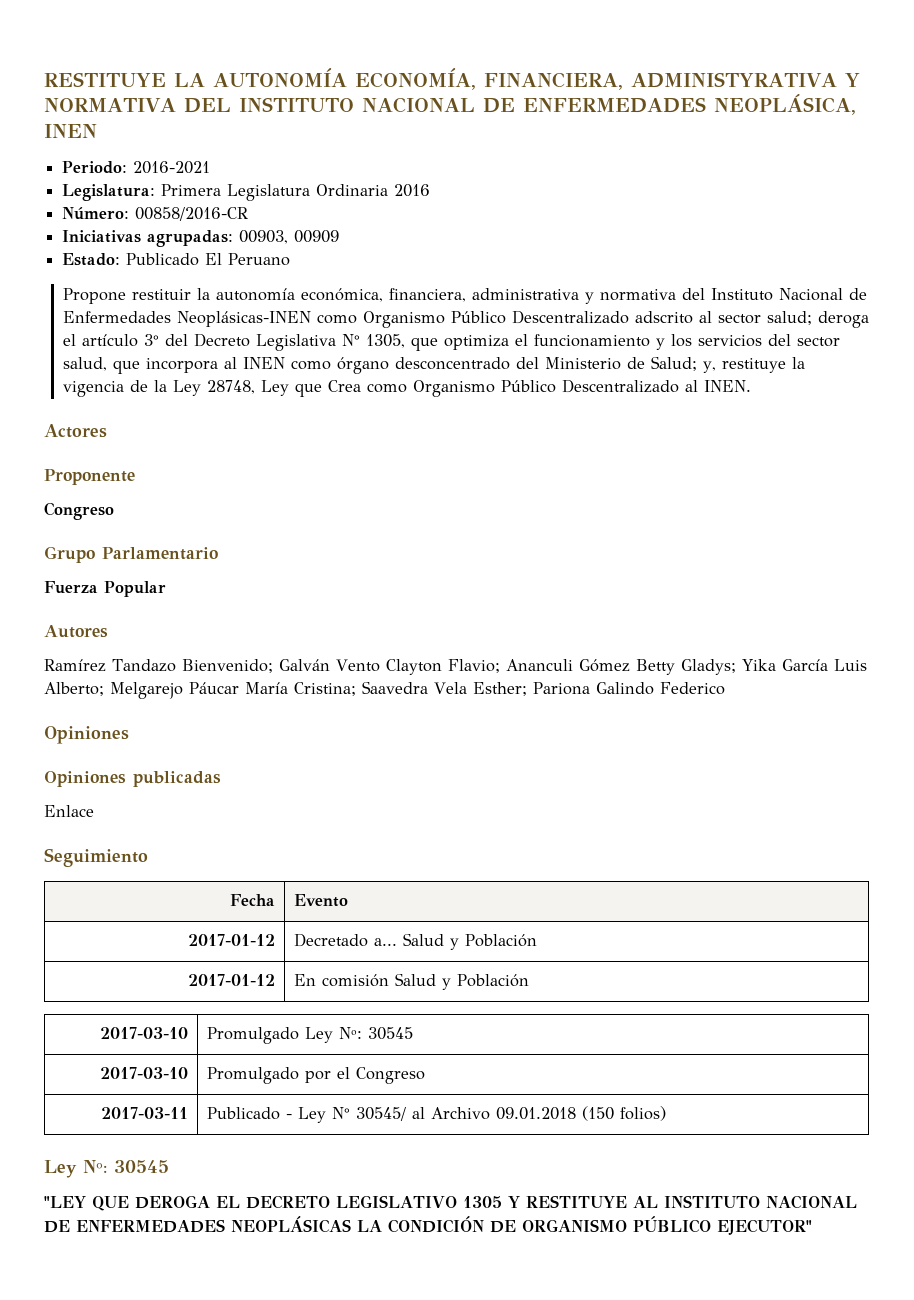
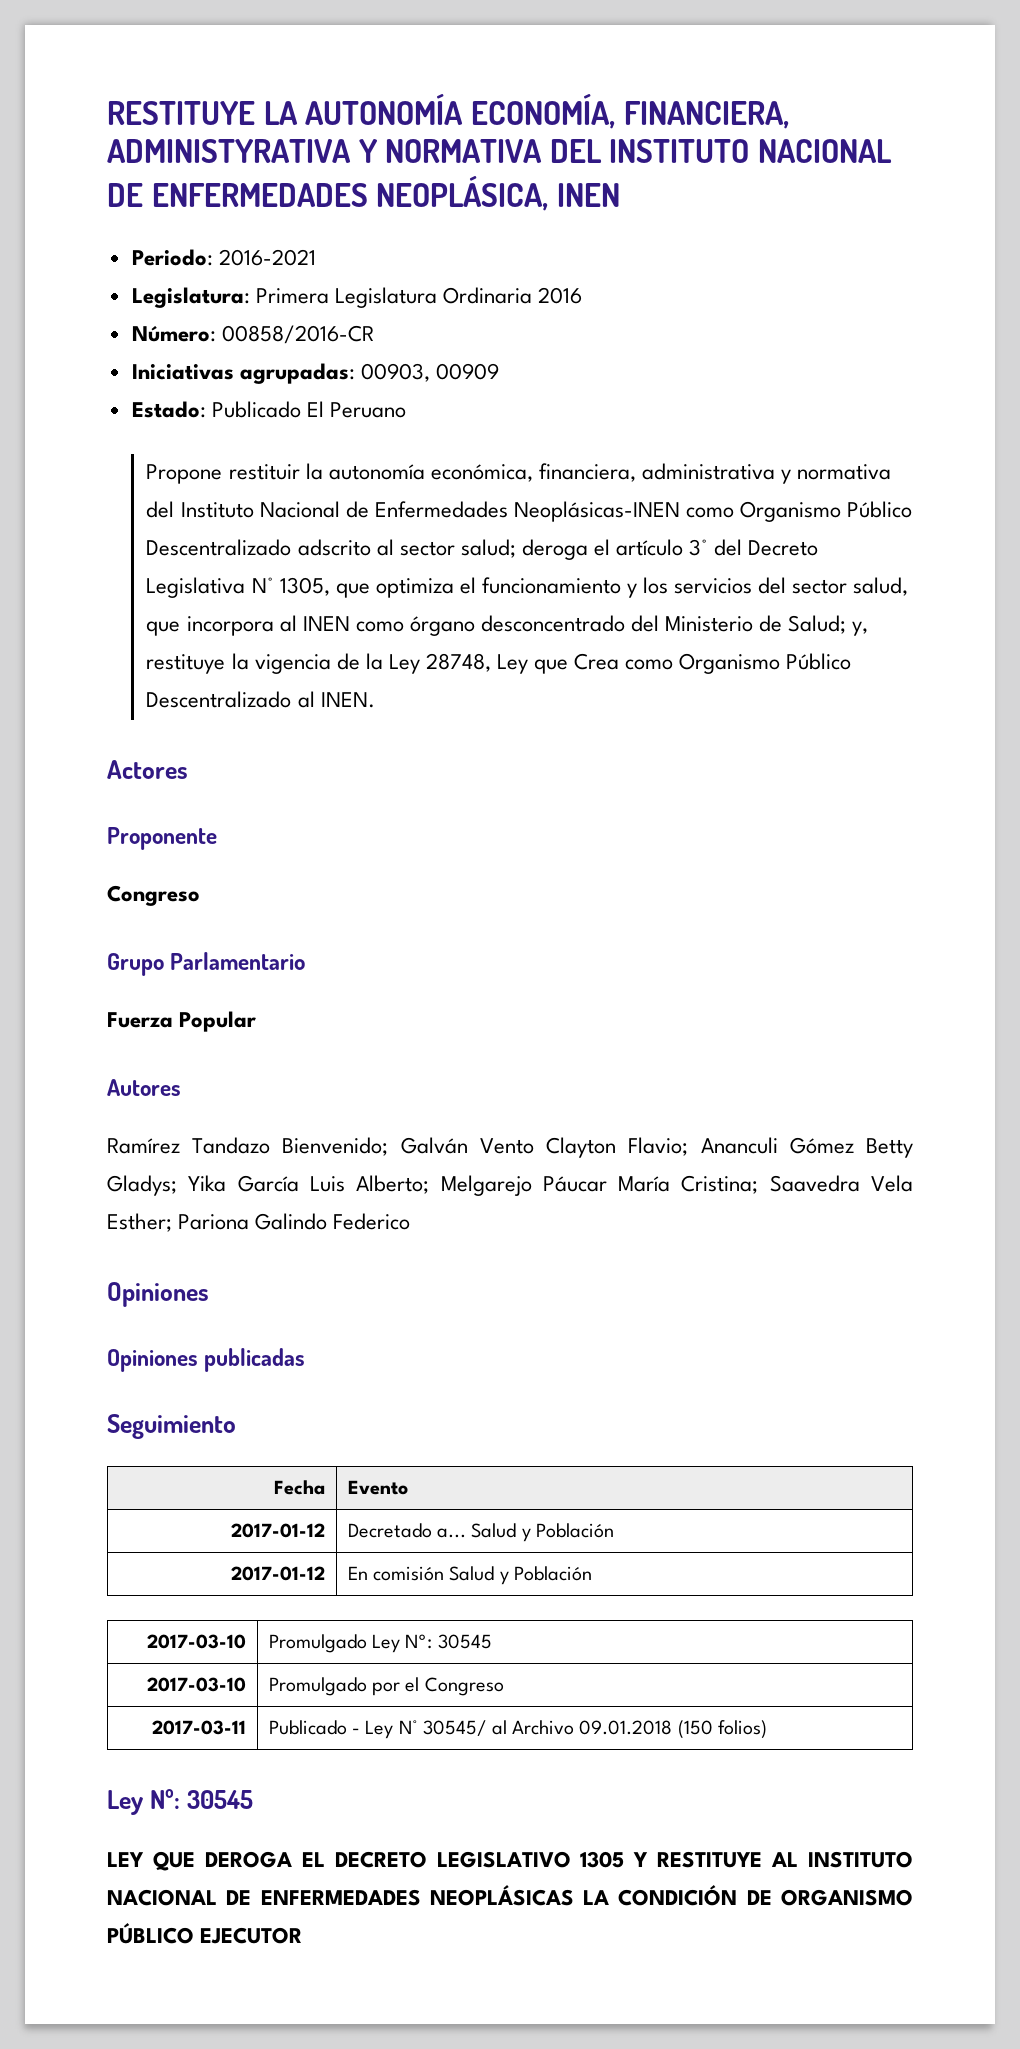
- Enlace
- "LEY QUE DEROGA EL DECRETO LEGISLATIVO 1305 Y RESTITUYE AL INSTITUTO NACIONAL DE ENFERMEDADES NEOPLÁSICAS LA CONDICIÓN DE ORGANISMO PÚBLICO EJECUTOR"
+ LEY QUE DEROGA EL DECRETO LEGISLATIVO 1305 Y RESTITUYE AL INSTITUTO NACIONAL DE ENFERMEDADES NEOPLÁSICAS LA CONDICIÓN DE ORGANISMO PÚBLICO EJECUTOR

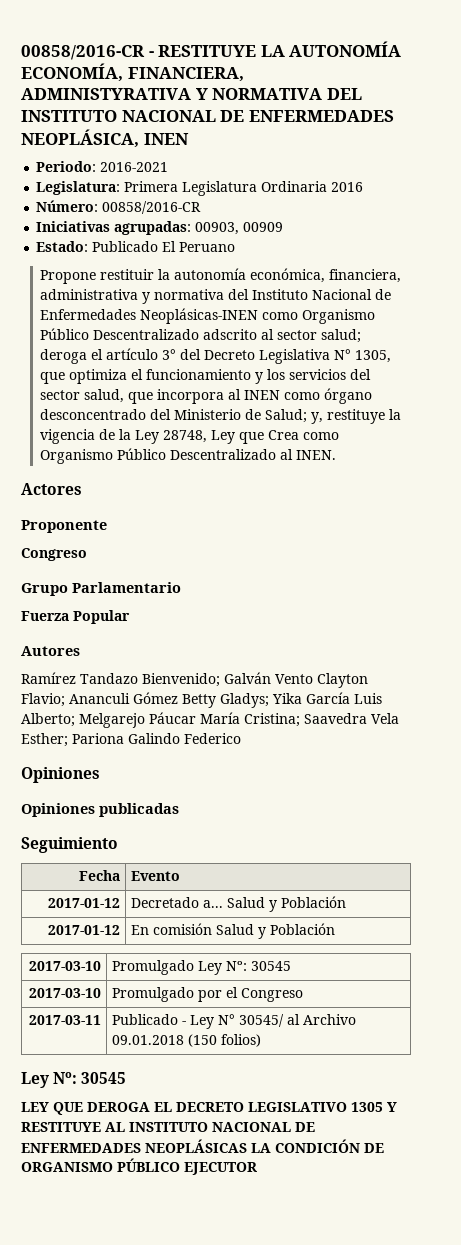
- RESTITUYE LA AUTONOMÍA ECONOMÍA, FINANCIERA, ADMINISTYRATIVA Y NORMATIVA DEL INSTITUTO NACIONAL DE ENFERMEDADES NEOPLÁSICA, INEN
+ 00858/2016-CR - RESTITUYE LA AUTONOMÍA ECONOMÍA, FINANCIERA, ADMINISTYRATIVA Y NORMATIVA DEL INSTITUTO NACIONAL DE ENFERMEDADES NEOPLÁSICA, INEN

